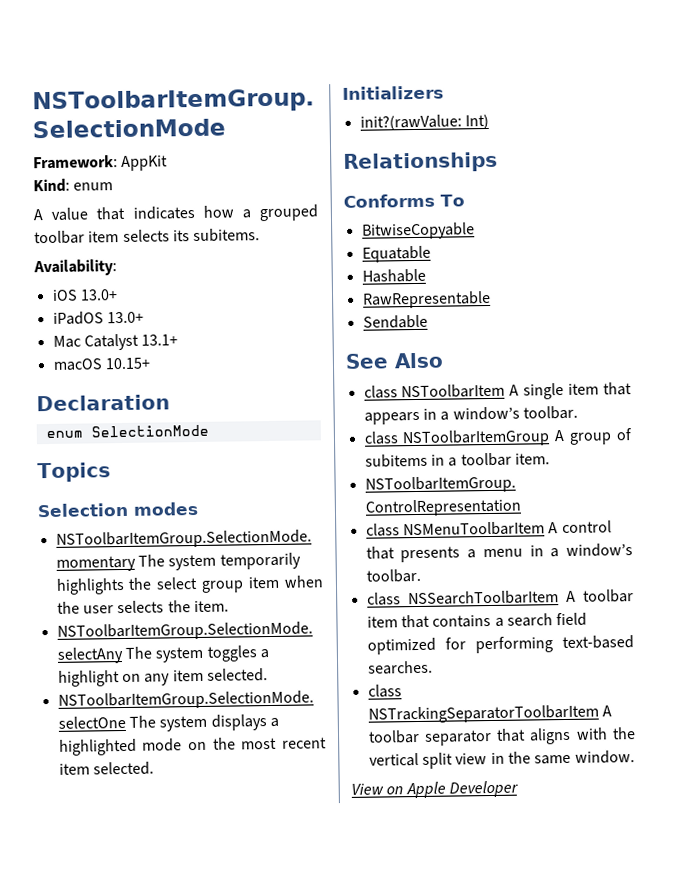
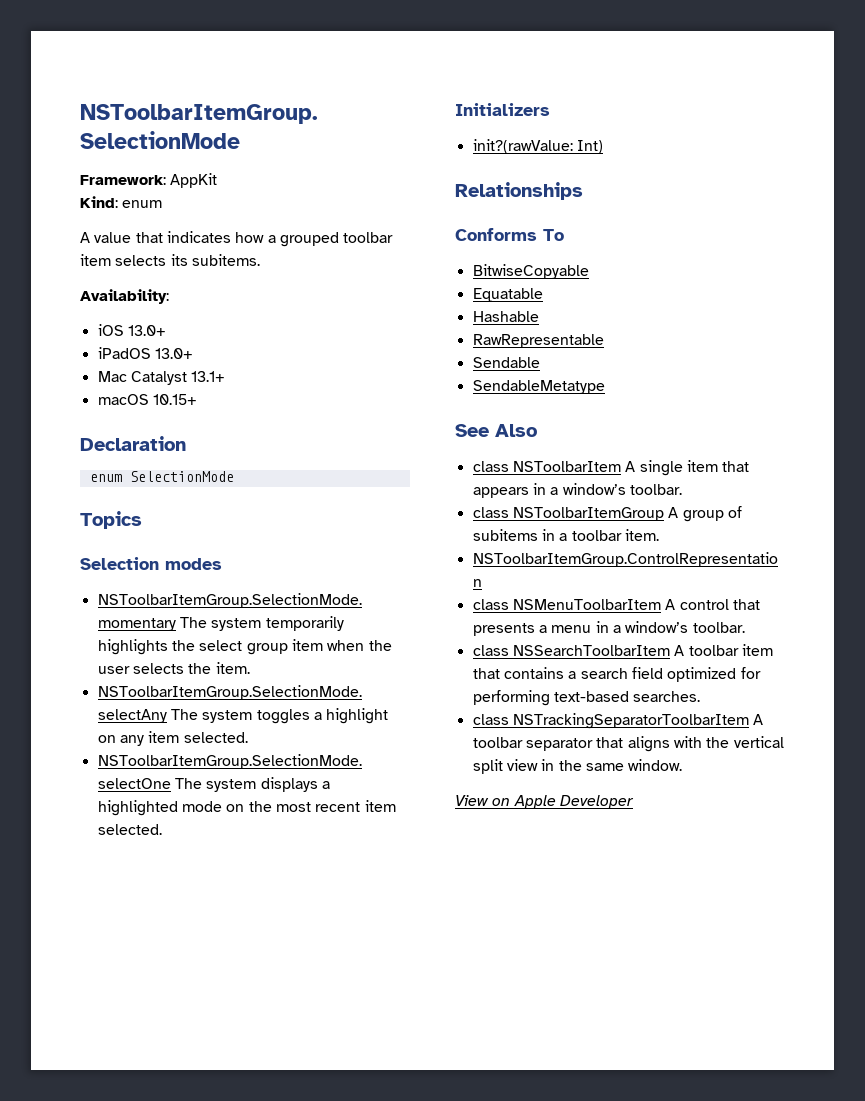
+ SendableMetatype

